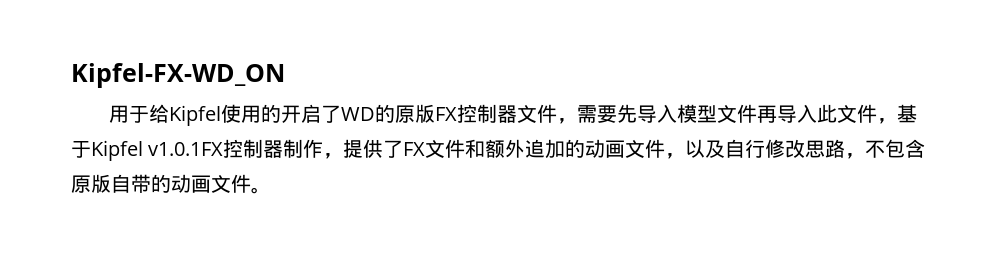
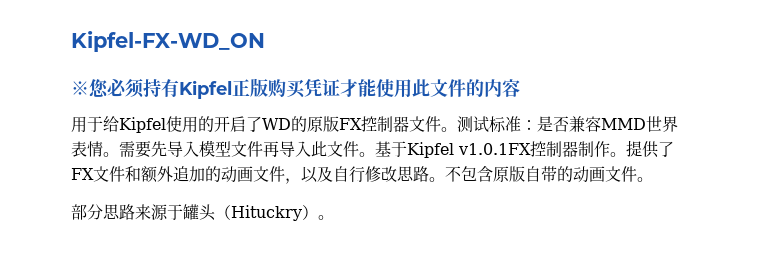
+ ※您必须持有Kipfel正版购买凭证才能使用此文件的内容
- 用于给Kipfel使用的开启了WD的原版FX控制器文件，需要先导入模型文件再导入此文件，基于Kipfel v1.0.1FX控制器制作，提供了FX文件和额外追加的动画文件，以及自行修改思路，不包含原版自带的动画文件。
+ 用于给Kipfel使用的开启了WD的原版FX控制器文件。测试标准：是否兼容MMD世界表情。需要先导入模型文件再导入此文件。基于Kipfel v1.0.1FX控制器制作。提供了FX文件和额外追加的动画文件，以及自行修改思路。不包含原版自带的动画文件。
+ 部分思路来源于罐头（Hituckry）。

